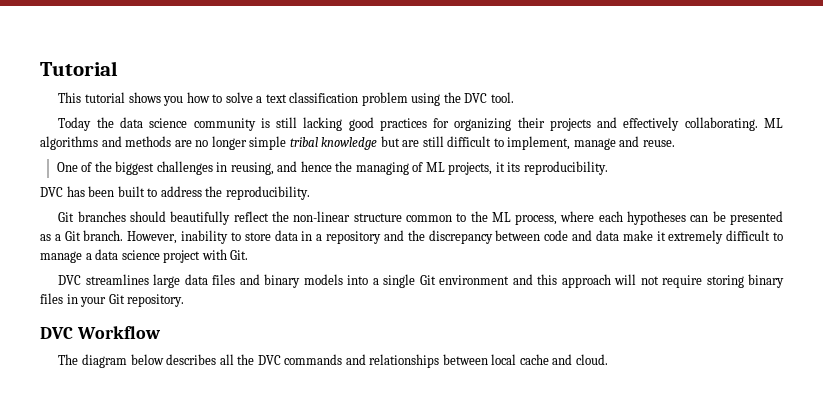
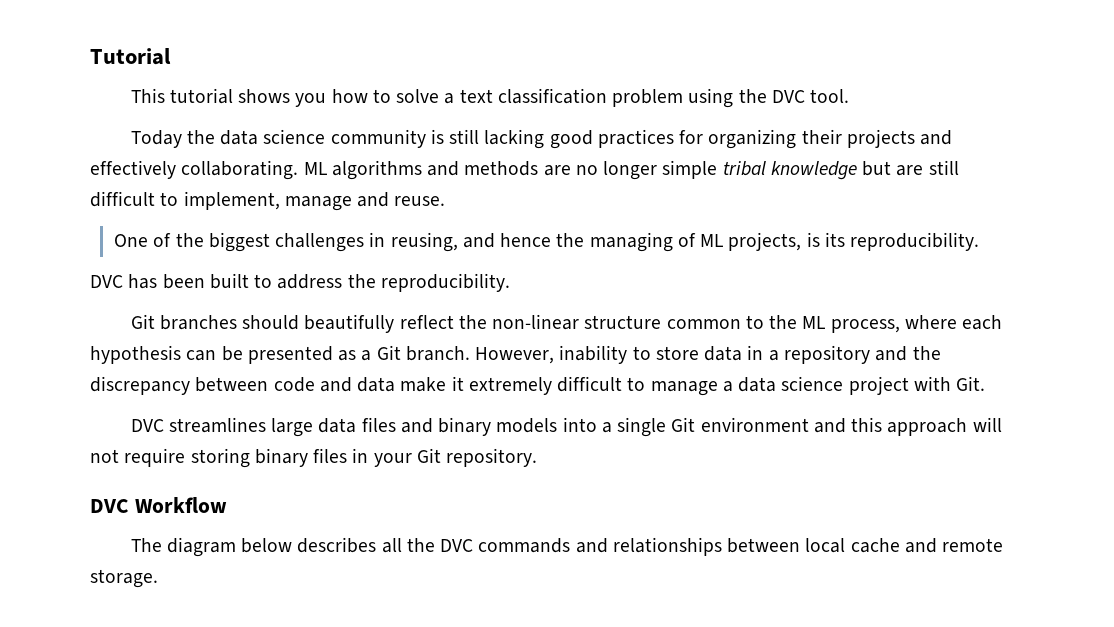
- One of the biggest challenges in reusing, and hence the managing of ML projects, it its reproducibility.
+ One of the biggest challenges in reusing, and hence the managing of ML projects, is its reproducibility.
- Git branches should beautifully reflect the non-linear structure common to the ML process, where each hypotheses can be presented as a Git branch.
+ Git branches should beautifully reflect the non-linear structure common to the ML process, where each hypothesis can be presented as a Git branch.
- The diagram below describes all the DVC commands and relationships between local cache and cloud.
+ The diagram below describes all the DVC commands and relationships between local cache and remote storage.

